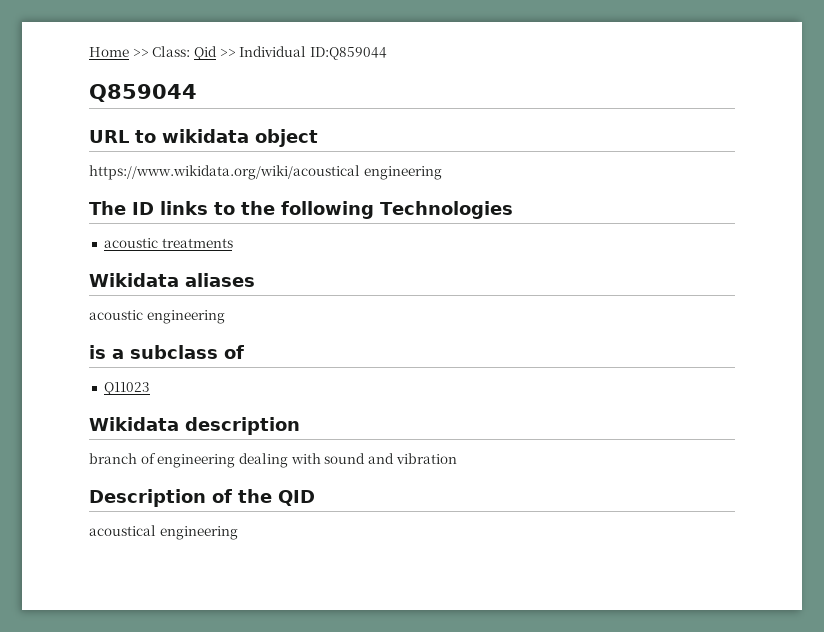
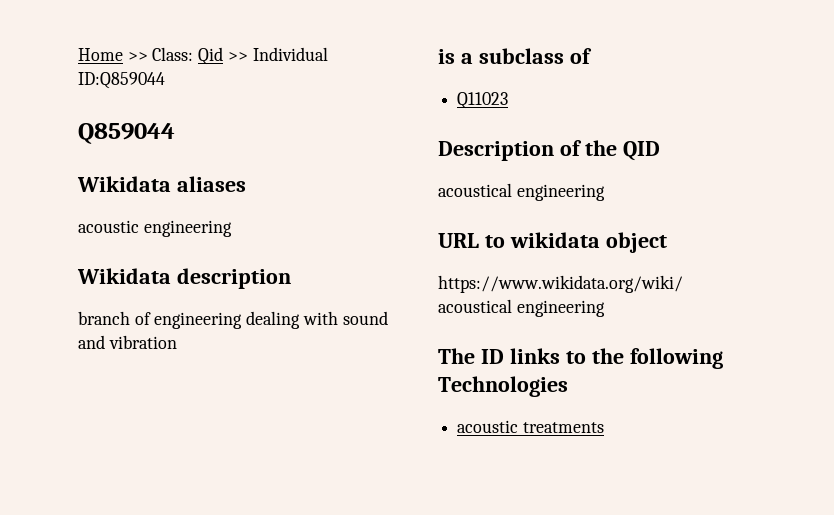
+ Wikidata aliases
+ acoustic engineering
+ Wikidata description
+ branch of engineering dealing with sound and vibration
+ is a subclass of
+ Q11023
+ Description of the QID
+ acoustical engineering
- Wikidata aliases
- acoustic engineering
- is a subclass of
- Q11023
- Wikidata description
- branch of engineering dealing with sound and vibration
- Description of the QID
- acoustical engineering

